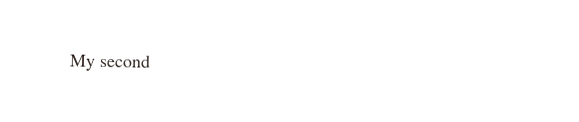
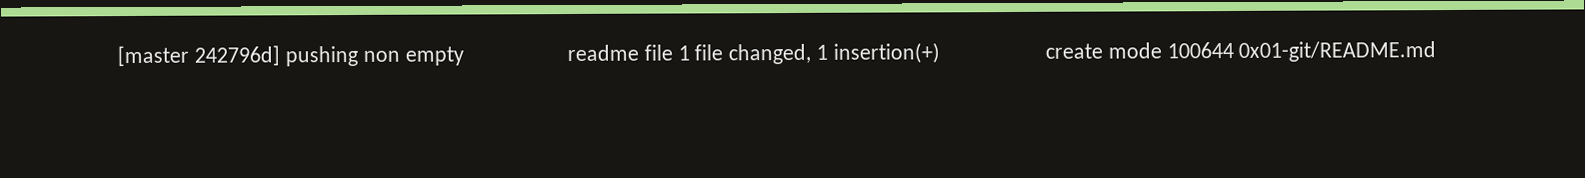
- My second
+ [master 242796d] pushing non empty readme file 1 file changed, 1 insertion(+) create mode 100644 0x01-git/README.md

